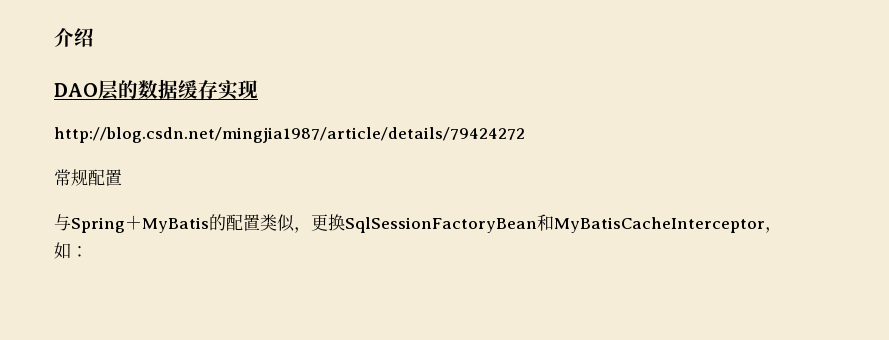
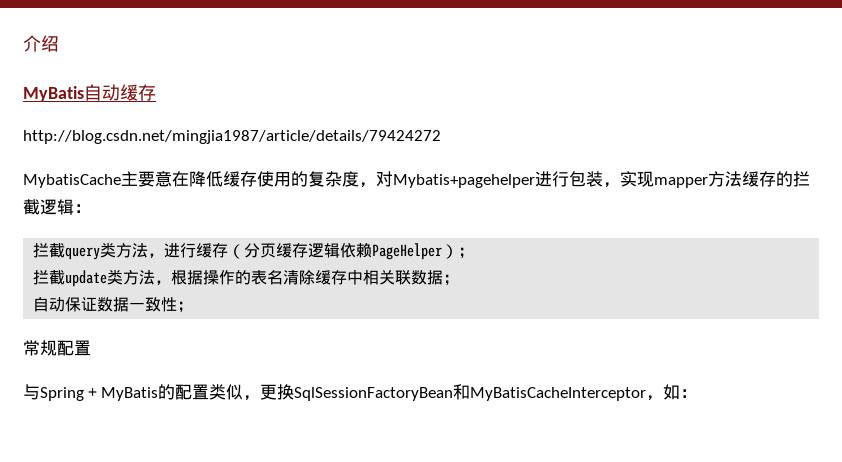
- DAO层的数据缓存实现
+ MyBatis自动缓存
  http://blog.csdn.net/mingjia1987/article/details/79424272
+ MybatisCache主要意在降低缓存使用的复杂度，对Mybatis+pagehelper进行包装，实现mapper方法缓存的拦截逻辑：
+ 拦截query类方法，进行缓存（分页缓存逻辑依赖PageHelper）；
+ 拦截update类方法，根据操作的表名清除缓存中相关联数据；
+ 自动保证数据一致性；

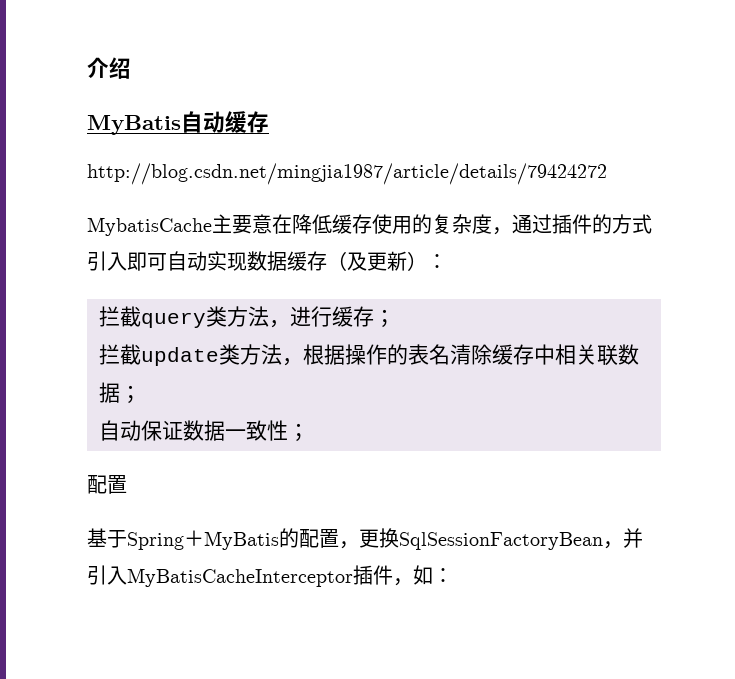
- MybatisCache主要意在降低缓存使用的复杂度，对Mybatis+pagehelper进行包装，实现mapper方法缓存的拦截逻辑：
+ MybatisCache主要意在降低缓存使用的复杂度，通过插件的方式引入即可自动实现数据缓存（及更新）：
- 拦截query类方法，进行缓存（分页缓存逻辑依赖PageHelper）；
+ 拦截query类方法，进行缓存；
  自动保证数据一致性；
- 常规配置
+ 配置
- 与Spring＋MyBatis的配置类似，更换SqlSessionFactoryBean和MyBatisCacheInterceptor，如：
+ 基于Spring＋MyBatis的配置，更换SqlSessionFactoryBean，并引入MyBatisCacheInterceptor插件，如：

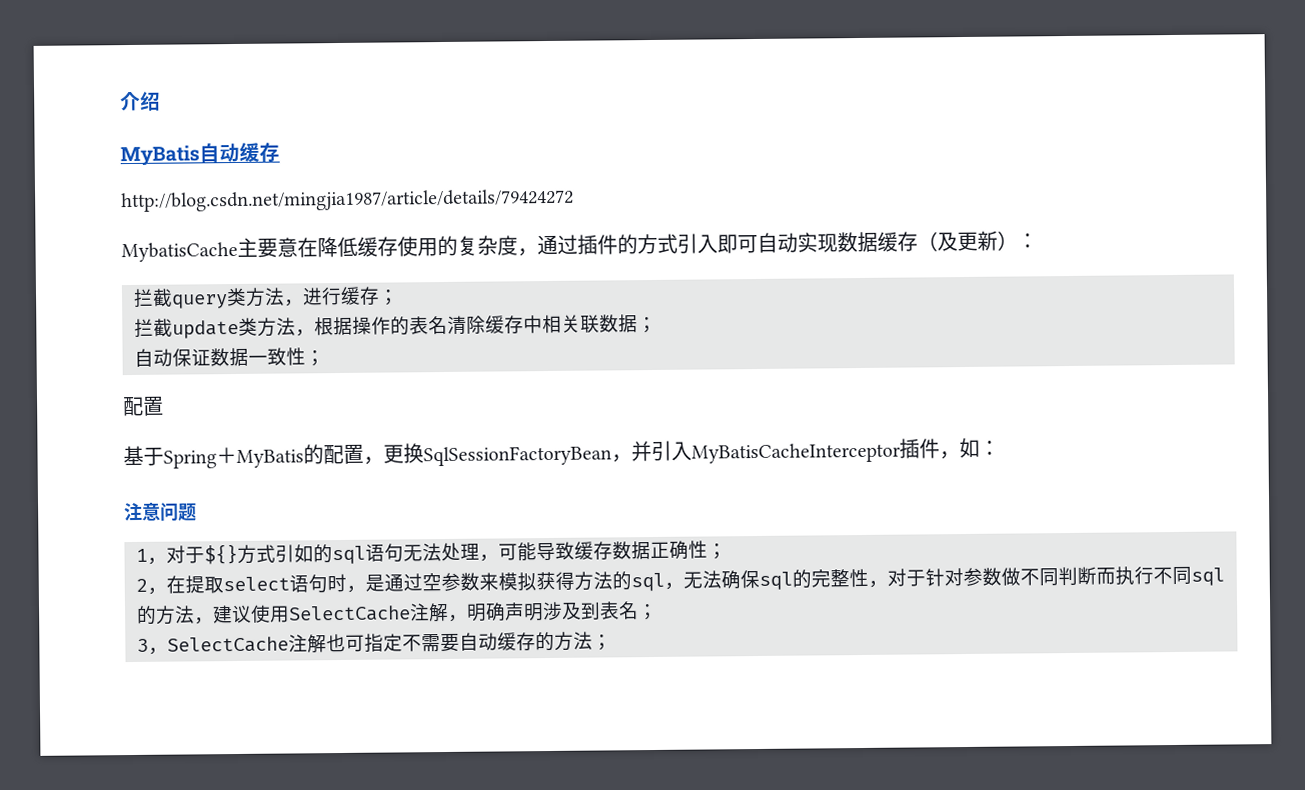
+ 注意问题
+ 1，对于${}方式引如的sql语句无法处理，可能导致缓存数据正确性；
+ 2，在提取select语句时，是通过空参数来模拟获得方法的sql，无法确保sql的完整性，对于针对参数做不同判断而执行不同sql的方法，建议使用SelectCache注解，明确声明涉及到表名；
+ 3，SelectCache注解也可指定不需要自动缓存的方法；

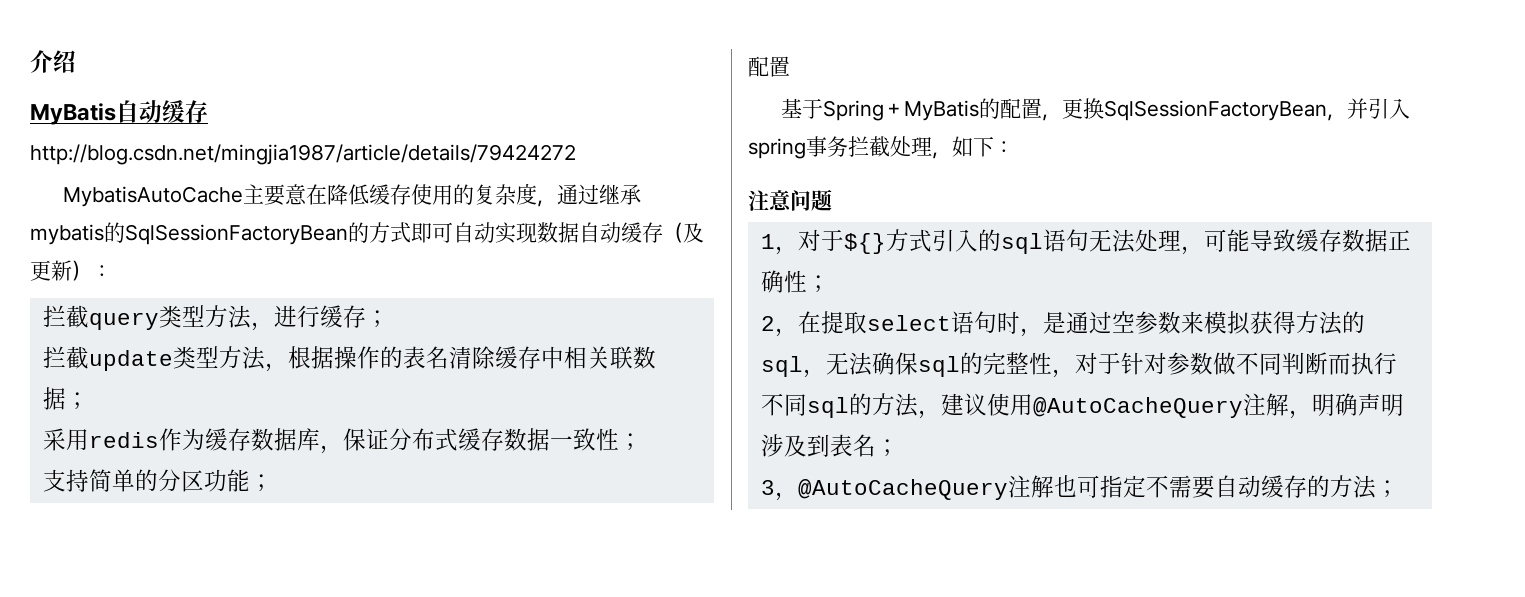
- MybatisCache主要意在降低缓存使用的复杂度，通过插件的方式引入即可自动实现数据缓存（及更新）：
+ MybatisAutoCache主要意在降低缓存使用的复杂度，通过继承mybatis的SqlSessionFactoryBean的方式即可自动实现数据自动缓存（及更新）：
- 拦截query类方法，进行缓存；
+ 拦截query类型方法，进行缓存；
- 拦截update类方法，根据操作的表名清除缓存中相关联数据；
+ 拦截update类型方法，根据操作的表名清除缓存中相关联数据；
- 自动保证数据一致性；
+ 采用redis作为缓存数据库，保证分布式缓存数据一致性；
+ 支持简单的分区功能；
- 基于Spring＋MyBatis的配置，更换SqlSessionFactoryBean，并引入MyBatisCacheInterceptor插件，如：
+ 基于Spring＋MyBatis的配置，更换SqlSessionFactoryBean，并引入spring事务拦截处理，如下：
- 1，对于${}方式引如的sql语句无法处理，可能导致缓存数据正确性；
+ 1，对于${}方式引入的sql语句无法处理，可能导致缓存数据正确性；
- 2，在提取select语句时，是通过空参数来模拟获得方法的sql，无法确保sql的完整性，对于针对参数做不同判断而执行不同sql的方法，建议使用SelectCache注解，明确声明涉及到表名；
+ 2，在提取select语句时，是通过空参数来模拟获得方法的sql，无法确保sql的完整性，对于针对参数做不同判断而执行不同sql的方法，建议使用@AutoCacheQuery注解，明确声明涉及到表名；
- 3，SelectCache注解也可指定不需要自动缓存的方法；
+ 3，@AutoCacheQuery注解也可指定不需要自动缓存的方法；

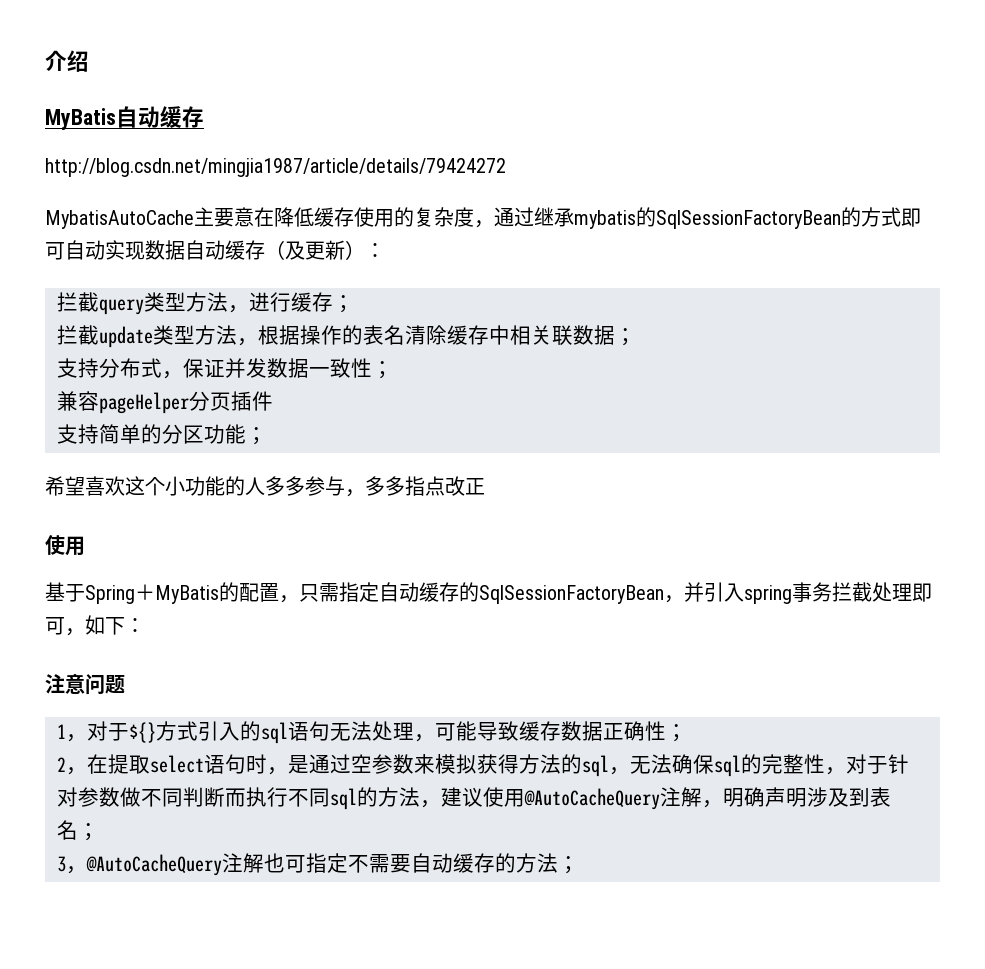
- 采用redis作为缓存数据库，保证分布式缓存数据一致性；
+ 支持分布式，保证并发数据一致性；
+ 兼容pageHelper分页插件
  支持简单的分区功能；
- 配置
+ 希望喜欢这个小功能的人多多参与，多多指点改正
+ 使用
- 基于Spring＋MyBatis的配置，更换SqlSessionFactoryBean，并引入spring事务拦截处理，如下：
+ 基于Spring＋MyBatis的配置，只需指定自动缓存的SqlSessionFactoryBean，并引入spring事务拦截处理即可，如下：

